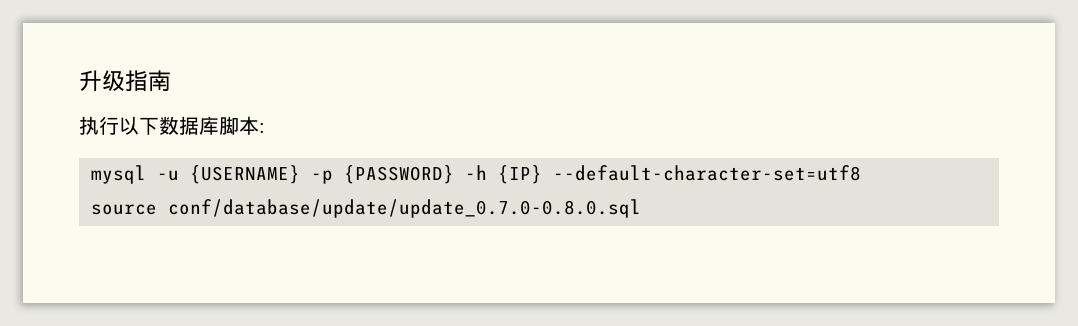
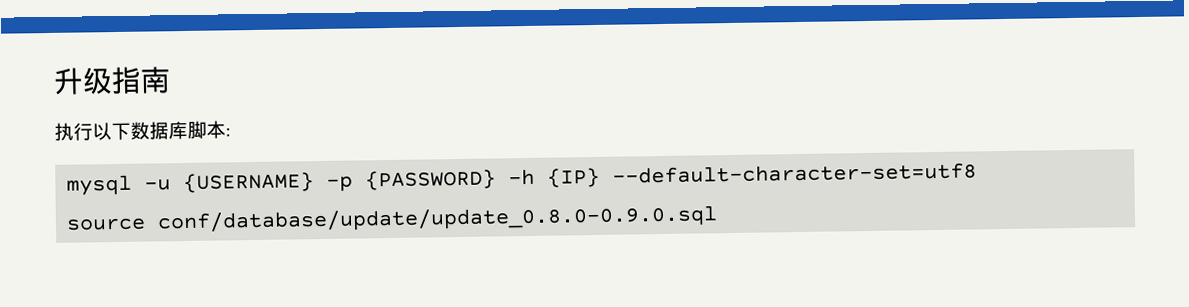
- source conf/database/update/update_0.7.0-0.8.0.sql
+ source conf/database/update/update_0.8.0-0.9.0.sql

